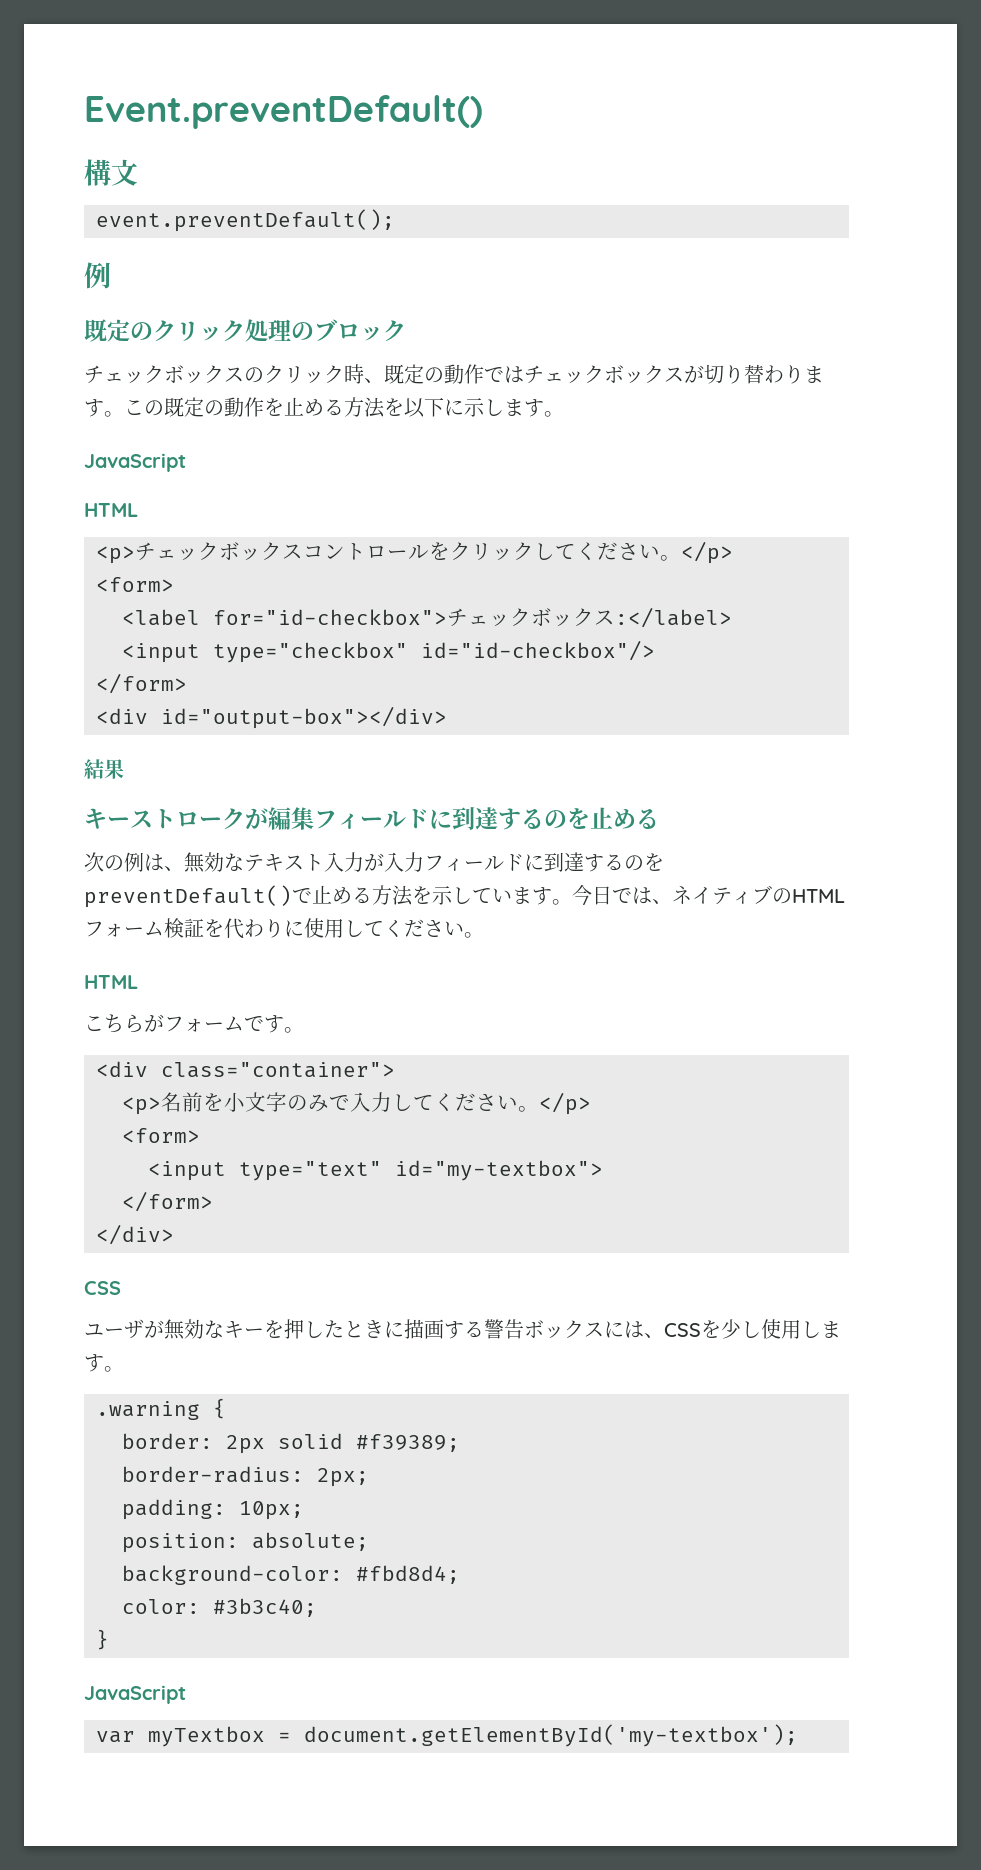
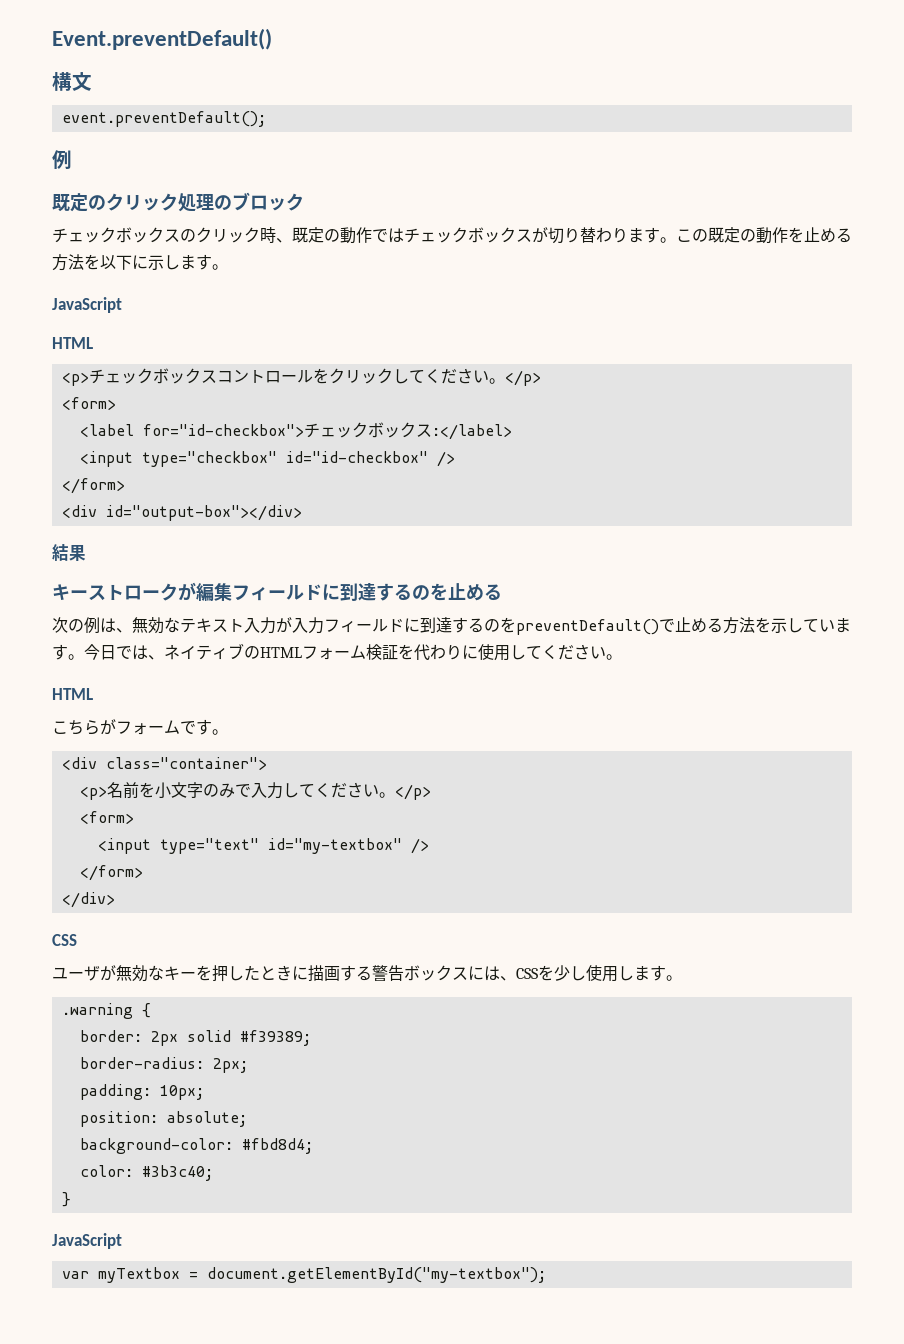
- <input type="checkbox" id="id-checkbox"/>
+ <input type="checkbox" id="id-checkbox" />
- <input type="text" id="my-textbox">
+ <input type="text" id="my-textbox" />
- var myTextbox = document.getElementById('my-textbox');
+ var myTextbox = document.getElementById("my-textbox");

